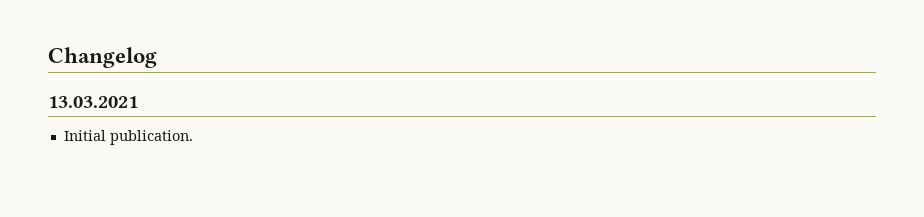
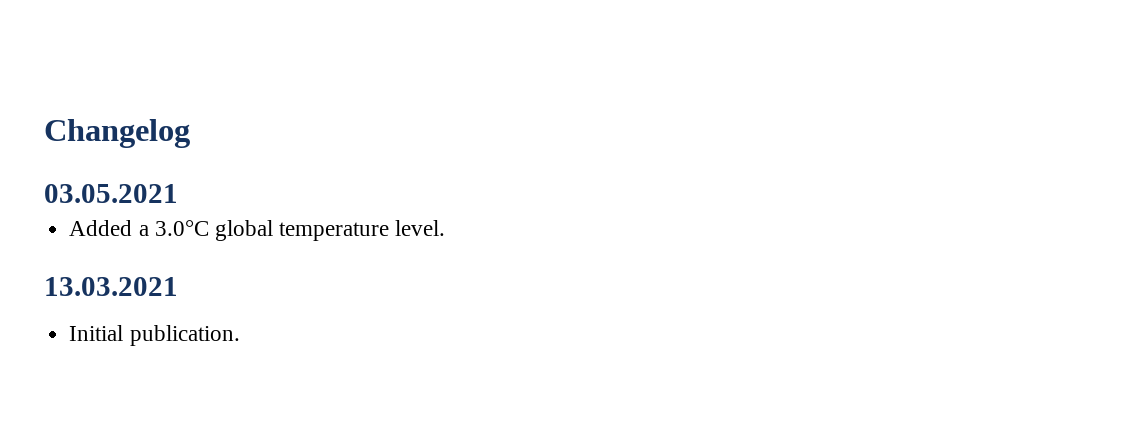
+ 03.05.2021
+ Added a 3.0°C global temperature level.

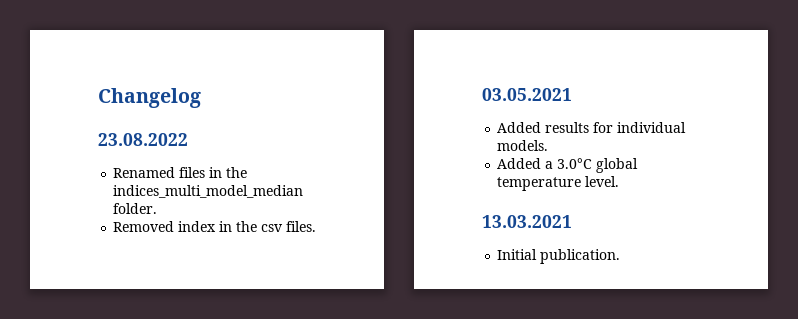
+ 23.08.2022
+ Renamed files in the indices_multi_model_median folder.
+ Removed index in the csv files.
  03.05.2021
+ Added results for individual models.

